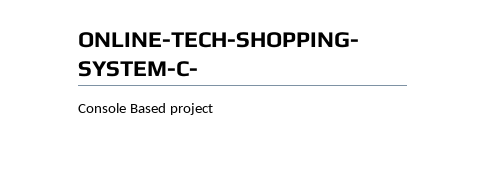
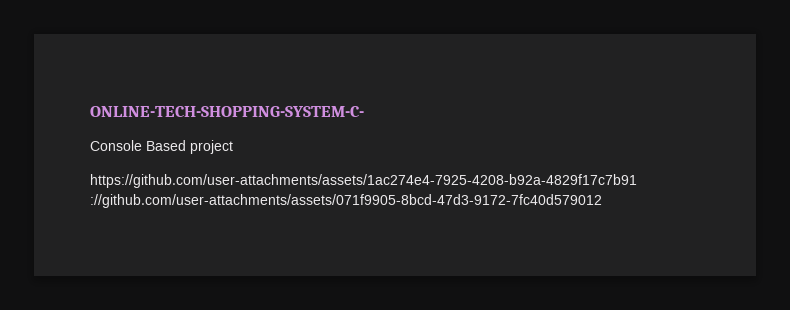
+ https://github.com/user-attachments/assets/1ac274e4-7925-4208-b92a-4829f17c7b91 ://github.com/user-attachments/assets/071f9905-8bcd-47d3-9172-7fc40d579012

